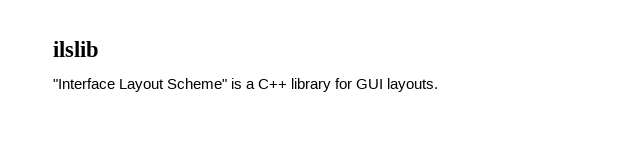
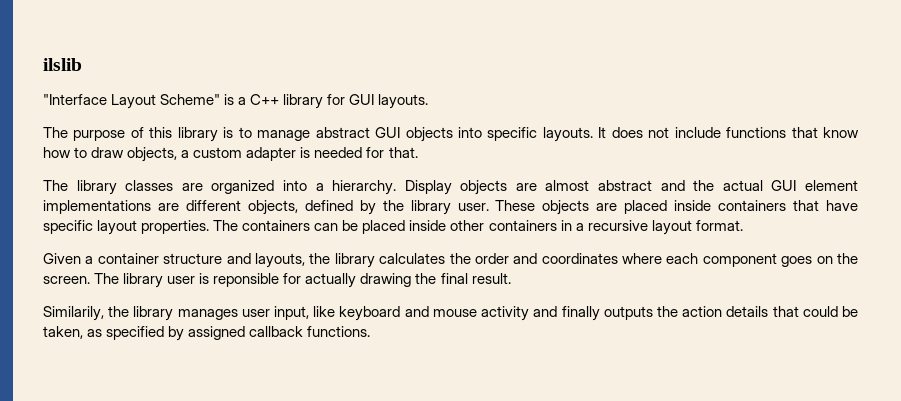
+ The purpose of this library is to manage abstract GUI objects into specific layouts. It does not include functions that know how to draw objects, a custom adapter is needed for that.
+ The library classes are organized into a hierarchy. Display objects are almost abstract and the actual GUI element implementations are different objects, defined by the library user. These objects are placed inside containers that have specific layout properties. The containers can be placed inside other containers in a recursive layout format.
+ Given a container structure and layouts, the library calculates the order and coordinates where each component goes on the screen. The library user is reponsible for actually drawing the final result.
+ Similarily, the library manages user input, like keyboard and mouse activity and finally outputs the action details that could be taken, as specified by assigned callback functions.

